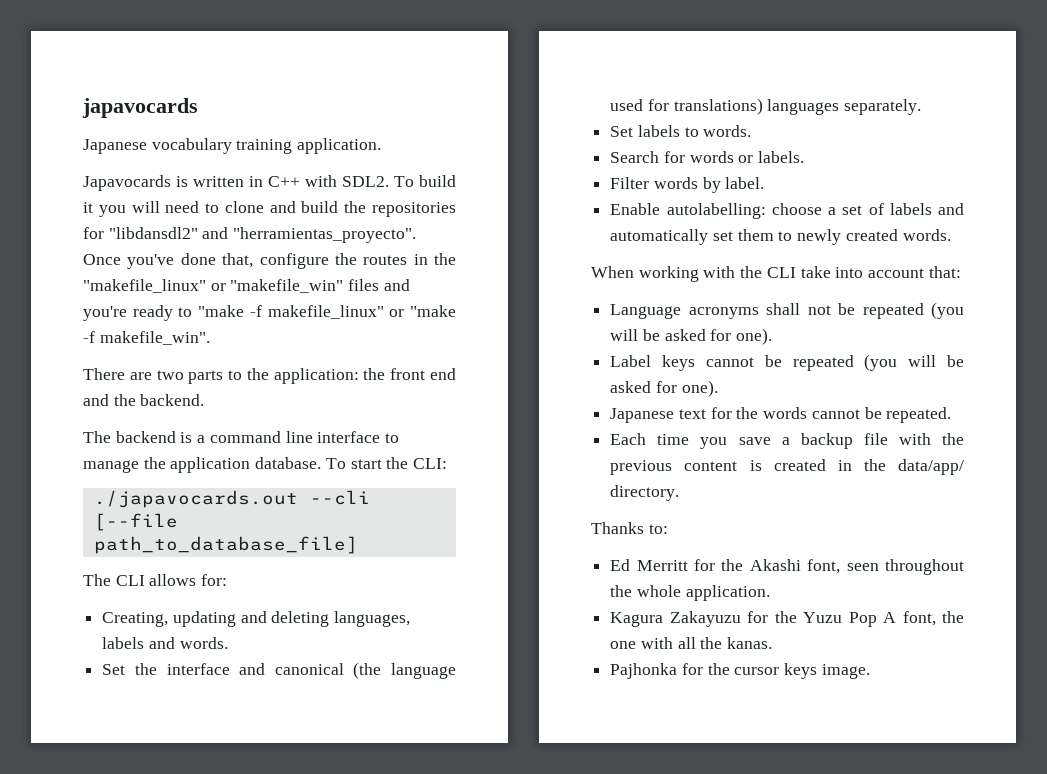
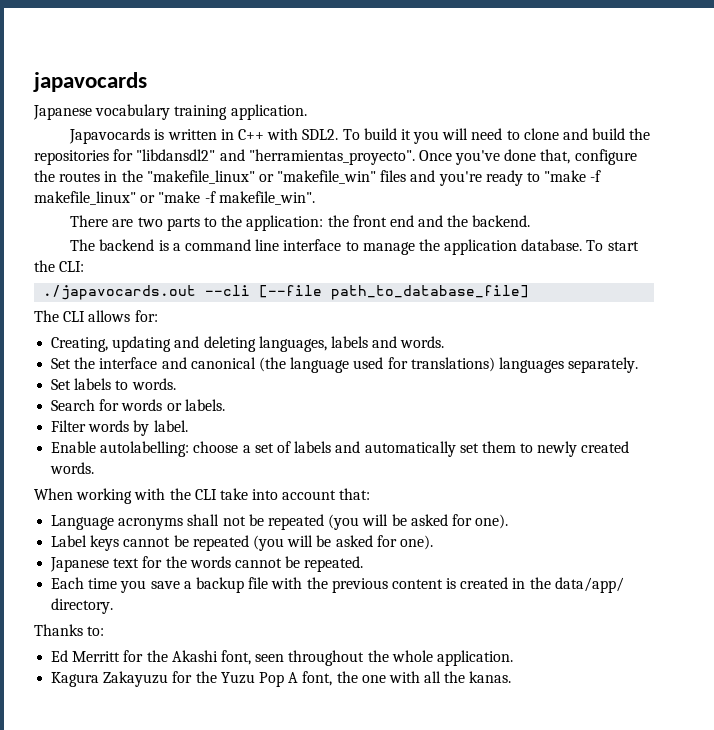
- Pajhonka for the cursor keys image.

